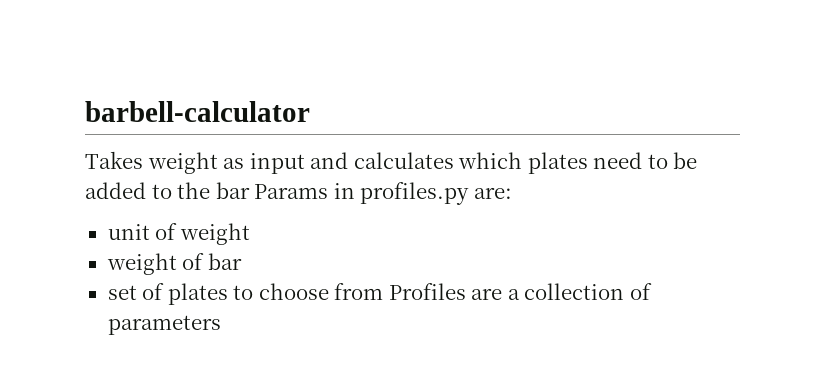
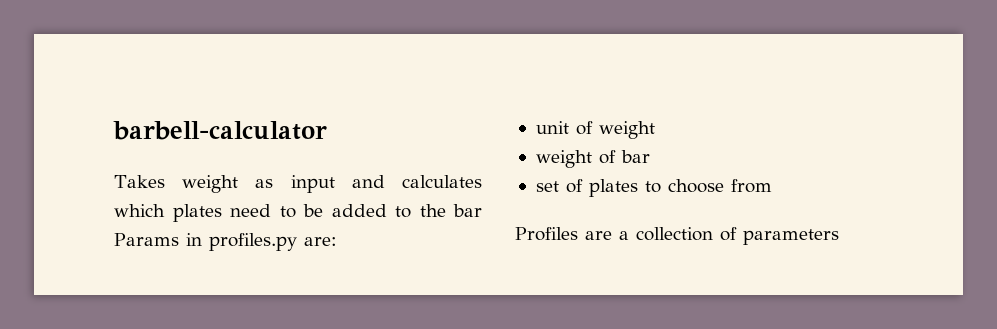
- set of plates to choose from Profiles are a collection of parameters
+ set of plates to choose from
+ Profiles are a collection of parameters

